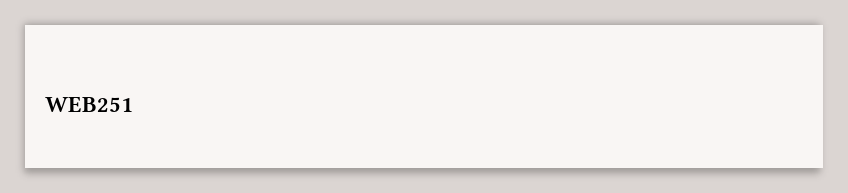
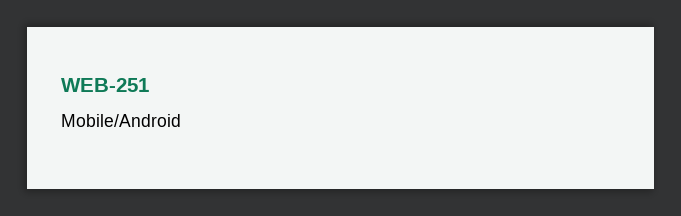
- WEB251
+ WEB-251
+ Mobile/Android

